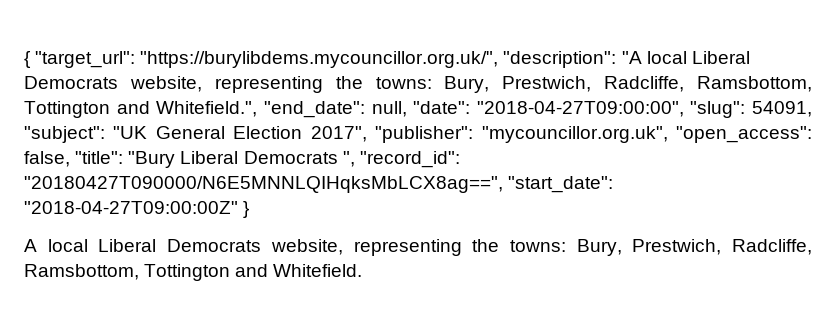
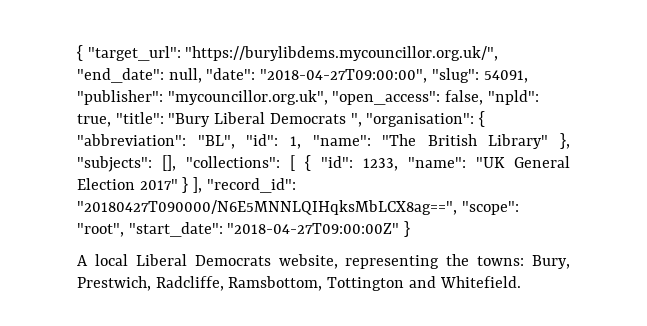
- { "target_url": "https://burylibdems.mycouncillor.org.uk/", "description": "A local Liberal Democrats website, representing the towns: Bury, Prestwich, Radcliffe, Ramsbottom, Tottington and Whitefield.", "end_date": null, "date": "2018-04-27T09:00:00", "slug": 54091, "subject": "UK General Election 2017", "publisher": "mycouncillor.org.uk", "open_access": false, "title": "Bury Liberal Democrats ", "record_id": "20180427T090000/N6E5MNNLQIHqksMbLCX8ag==", "start_date": "2018-04-27T09:00:00Z" }
+ { "target_url": "https://burylibdems.mycouncillor.org.uk/", "end_date": null, "date": "2018-04-27T09:00:00", "slug": 54091, "publisher": "mycouncillor.org.uk", "open_access": false, "npld": true, "title": "Bury Liberal Democrats ", "organisation": { "abbreviation": "BL", "id": 1, "name": "The British Library" }, "subjects": [], "collections": [ { "id": 1233, "name": "UK General Election 2017" } ], "record_id": "20180427T090000/N6E5MNNLQIHqksMbLCX8ag==", "scope": "root", "start_date": "2018-04-27T09:00:00Z" }

